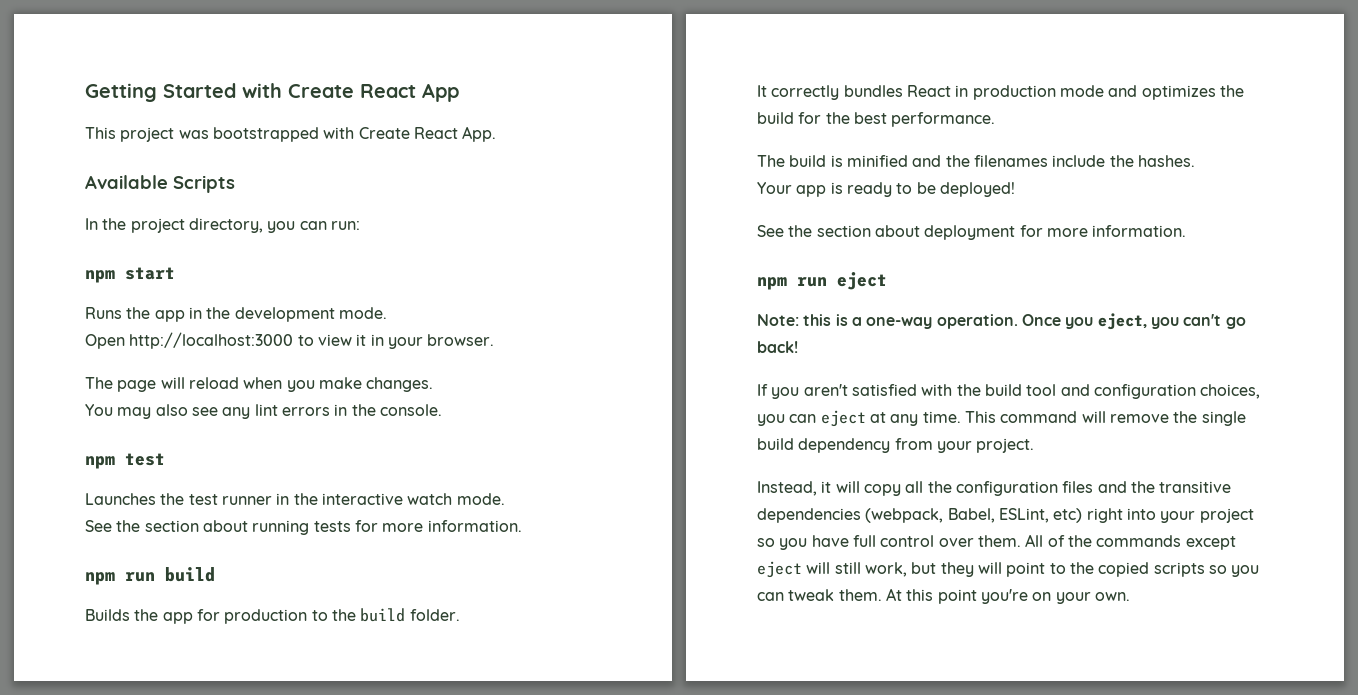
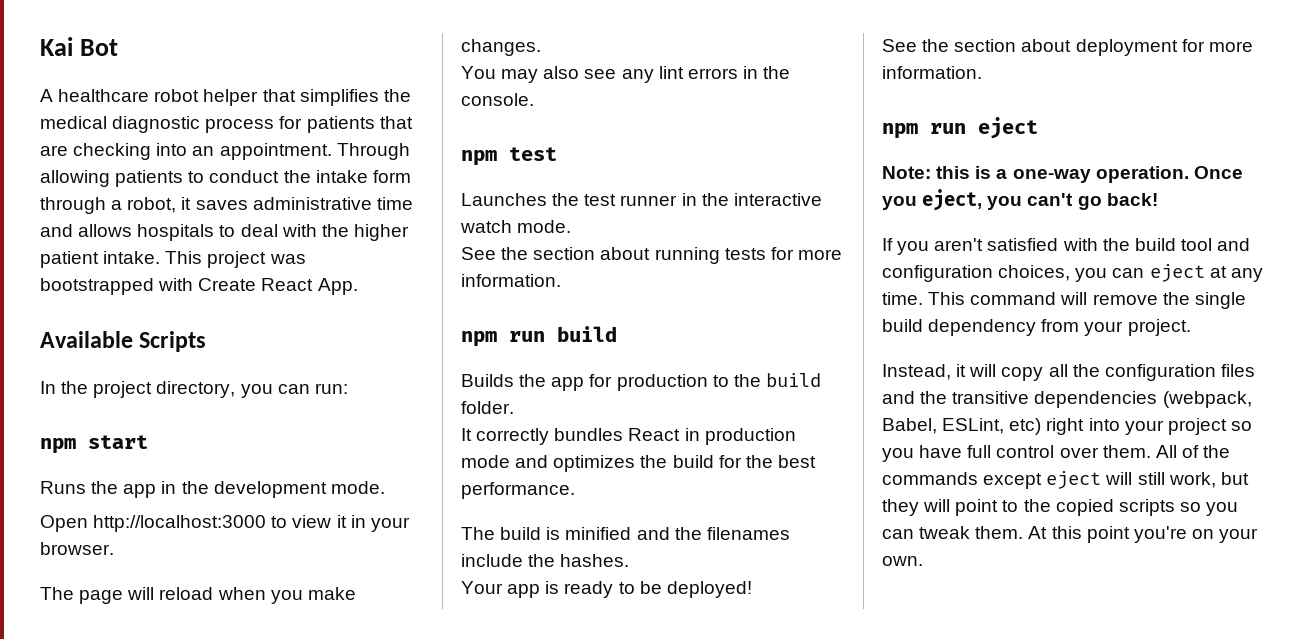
- Getting Started with Create React App
- This project was bootstrapped with Create React App.
+ Kai Bot
+ A healthcare robot helper that simplifies the medical diagnostic process for patients that are checking into an appointment. Through allowing patients to conduct the intake form through a robot, it saves administrative time and allows hospitals to deal with the higher patient intake. This project was bootstrapped with Create React App.

